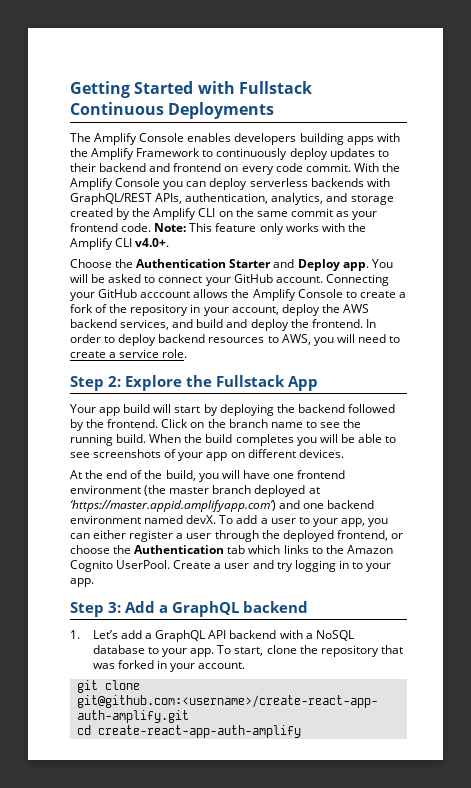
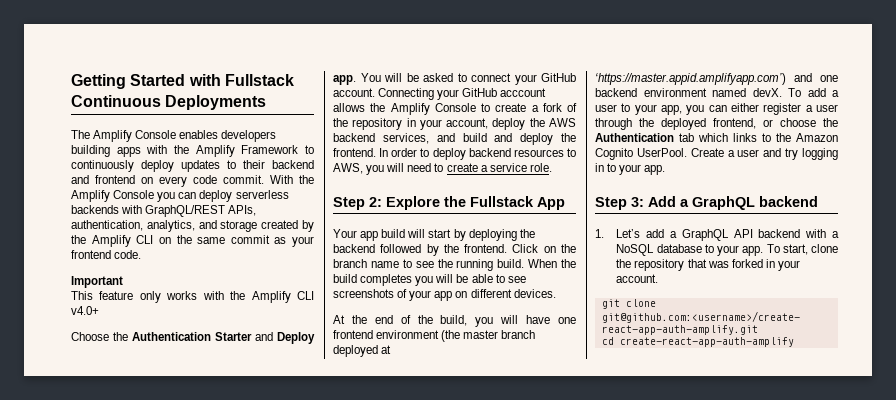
- With the Amplify Console you can deploy serverless backends with GraphQL/REST APIs, authentication, analytics, and storage created by the Amplify CLI on the same commit as your frontend code. Note: This feature only works with the Amplify CLI v4.0+.
+ With the Amplify Console you can deploy serverless backends with GraphQL/REST APIs, authentication, analytics, and storage created by the Amplify CLI on the same commit as your frontend code.
+ Important
+ This feature only works with the Amplify CLI v4.0+

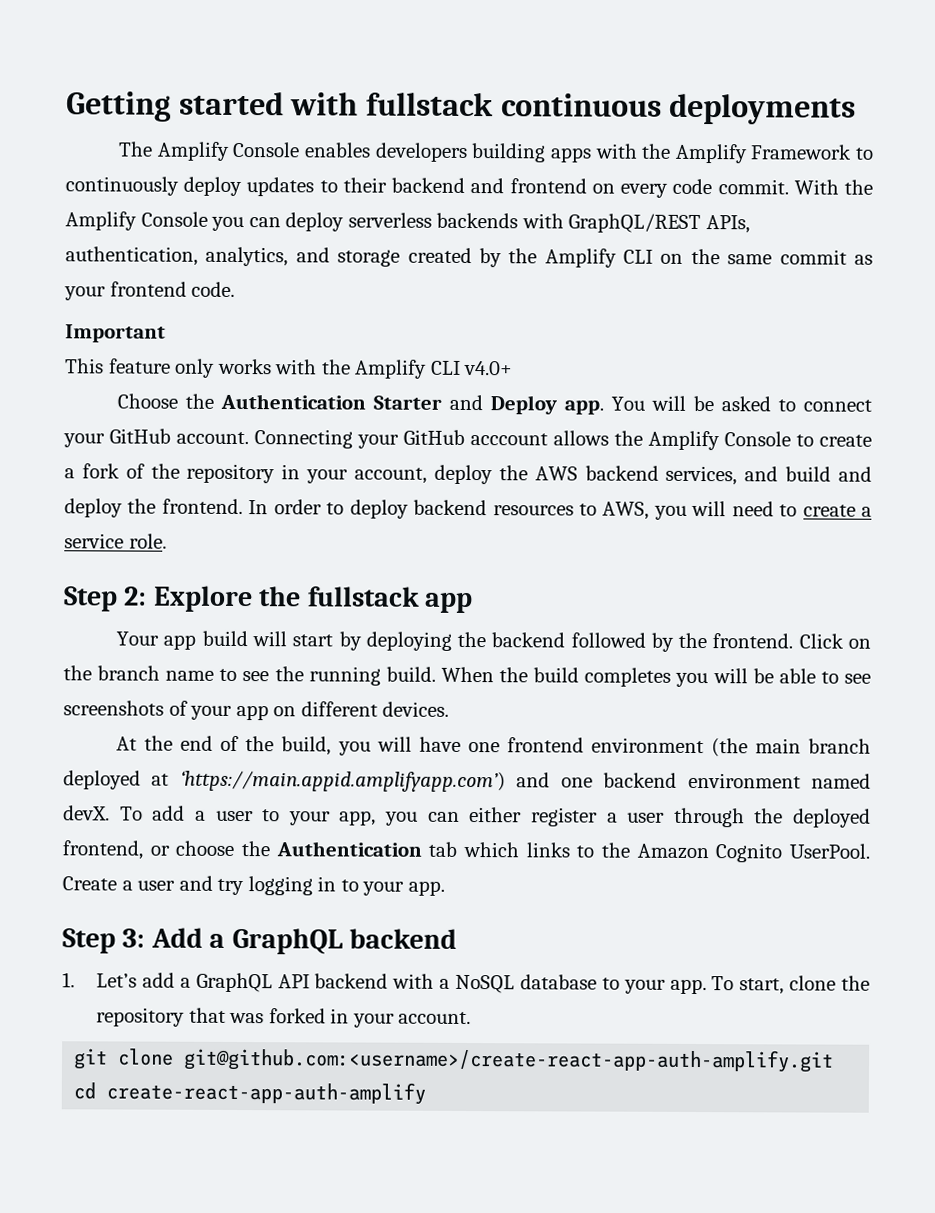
- Getting Started with Fullstack Continuous Deployments
+ Getting started with fullstack continuous deployments
- Step 2: Explore the Fullstack App
+ Step 2: Explore the fullstack app
- At the end of the build, you will have one frontend environment (the master branch deployed at ‘https://master.appid.amplifyapp.com’) and one backend environment named devX.
+ At the end of the build, you will have one frontend environment (the main branch deployed at ‘https://main.appid.amplifyapp.com’) and one backend environment named devX.

